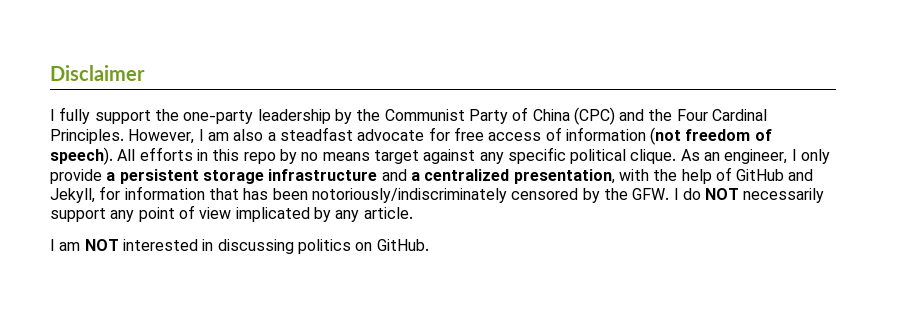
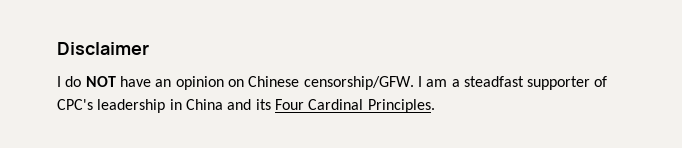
- I fully support the one-party leadership by the Communist Party of China (CPC) and the Four Cardinal Principles. However, I am also a steadfast advocate for free access of information (not freedom of speech). All efforts in this repo by no means target against any specific political clique. As an engineer, I only provide a persistent storage infrastructure and a centralized presentation, with the help of GitHub and Jekyll, for information that has been notoriously/indiscriminately censored by the GFW. I do NOT necessarily support any point of view implicated by any article.
- I am NOT interested in discussing politics on GitHub.
+ I do NOT have an opinion on Chinese censorship/GFW. I am a steadfast supporter of CPC's leadership in China and its Four Cardinal Principles.

